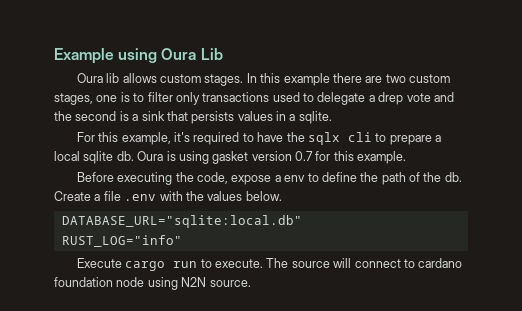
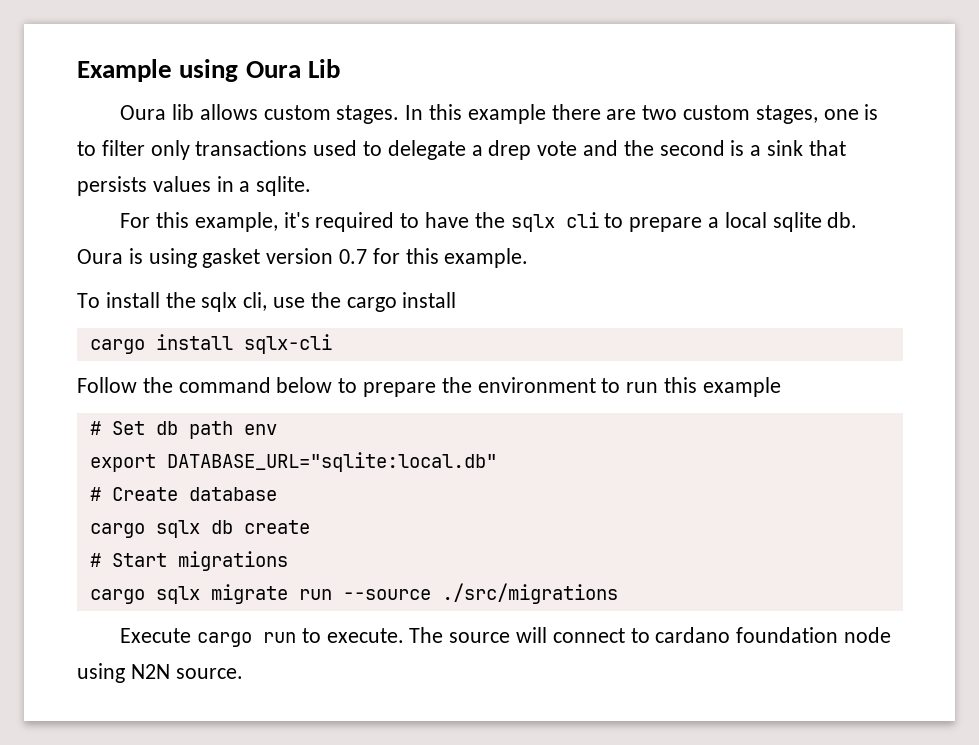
- Before executing the code, expose a env to define the path of the db. Create a file .env with the values below.
- DATABASE_URL="sqlite:local.db"
- RUST_LOG="info"
+ To install the sqlx cli, use the cargo install
+ cargo install sqlx-cli
+ Follow the command below to prepare the environment to run this example
+ # Set db path env
+ export DATABASE_URL="sqlite:local.db"
+ # Create database
+ cargo sqlx db create
+ # Start migrations
+ cargo sqlx migrate run --source ./src/migrations

